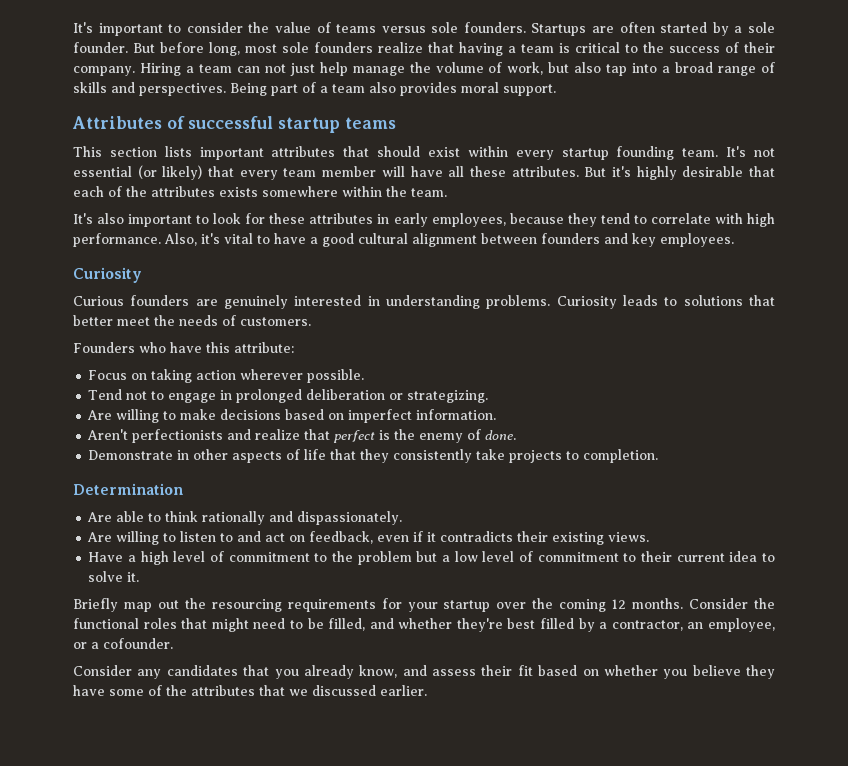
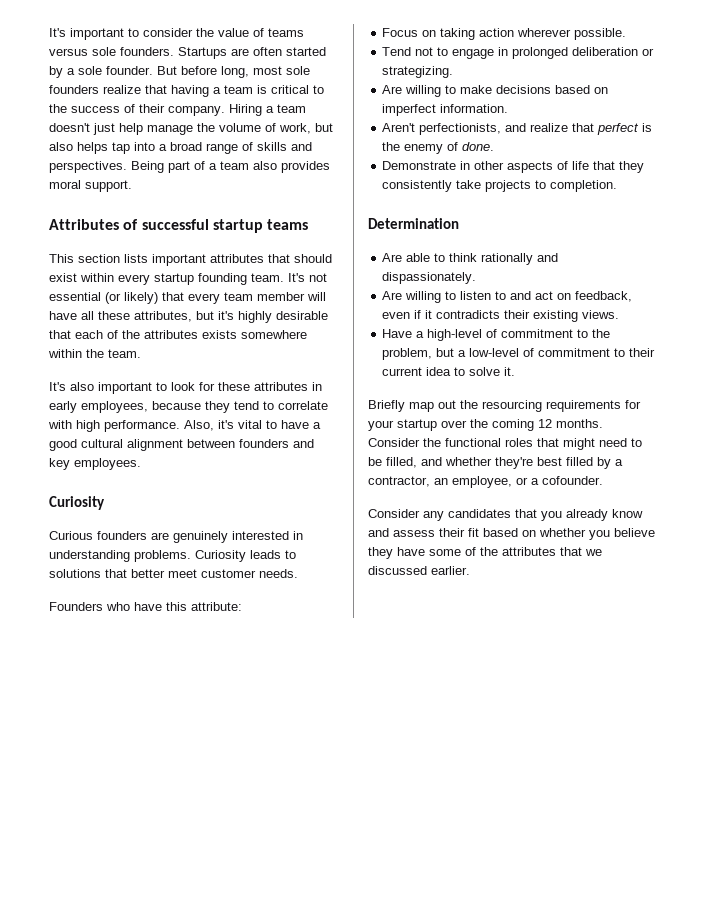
- Hiring a team can not just help manage the volume of work, but also tap into a broad range of skills and perspectives.
+ Hiring a team doesn't just help manage the volume of work, but also helps tap into a broad range of skills and perspectives.
- It's not essential (or likely) that every team member will have all these attributes. But it's highly desirable that each of the attributes exists somewhere within the team.
+ It's not essential (or likely) that every team member will have all these attributes, but it's highly desirable that each of the attributes exists somewhere within the team.
- Curiosity leads to solutions that better meet the needs of customers.
+ Curiosity leads to solutions that better meet customer needs.
- Aren't perfectionists and realize that perfect is the enemy of done.
+ Aren't perfectionists, and realize that perfect is the enemy of done.
- Have a high level of commitment to the problem but a low level of commitment to their current idea to solve it.
+ Have a high-level of commitment to the problem, but a low-level of commitment to their current idea to solve it.
- Consider any candidates that you already know, and assess their fit based on whether you believe they have some of the attributes that we discussed earlier.
+ Consider any candidates that you already know and assess their fit based on whether you believe they have some of the attributes that we discussed earlier.

